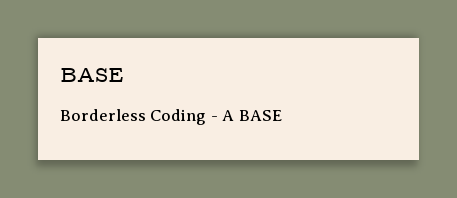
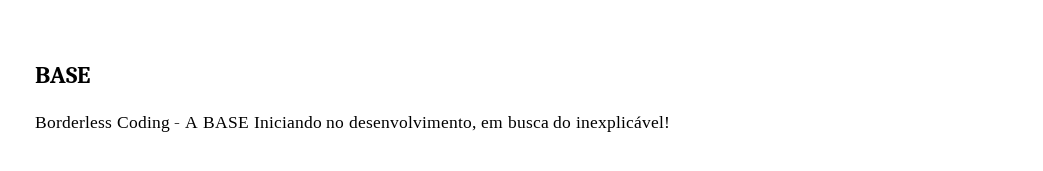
- Borderless Coding - A BASE
+ Borderless Coding - A BASE Iniciando no desenvolvimento, em busca do inexplicável!

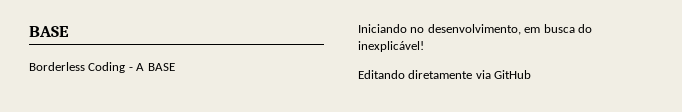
- Borderless Coding - A BASE Iniciando no desenvolvimento, em busca do inexplicável!
+ Borderless Coding - A BASE
+ Iniciando no desenvolvimento, em busca do inexplicável!
+ Editando diretamente via GitHub

